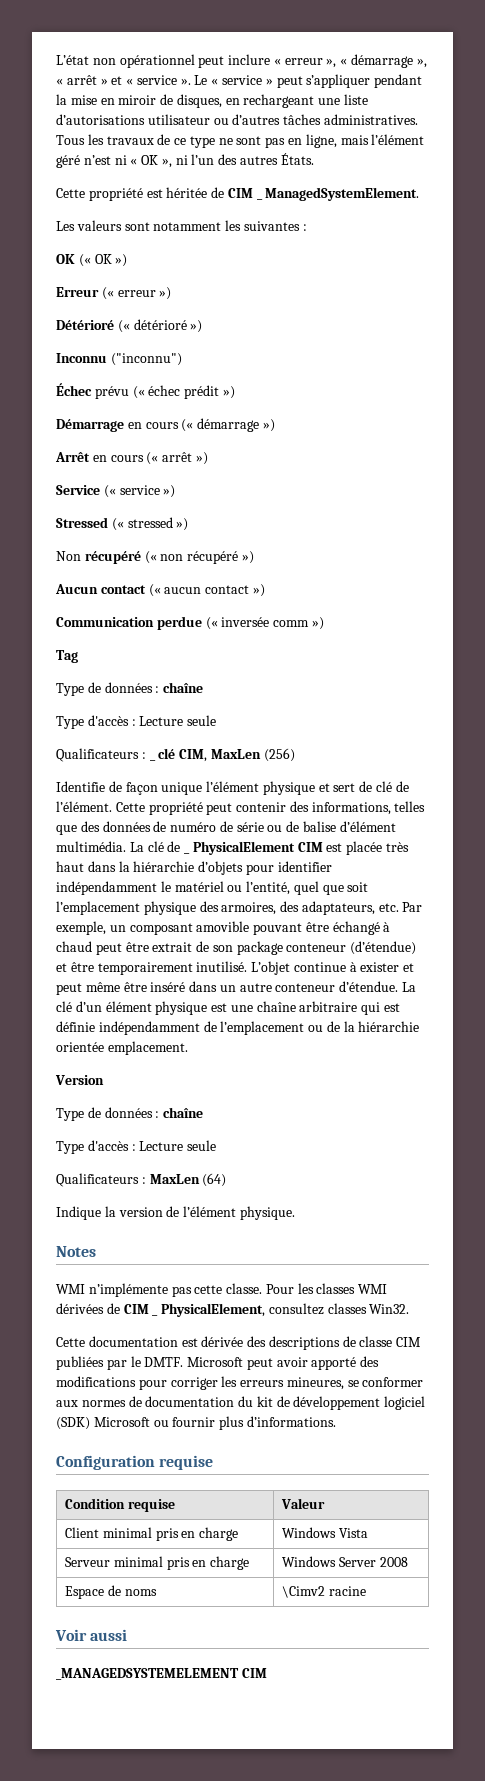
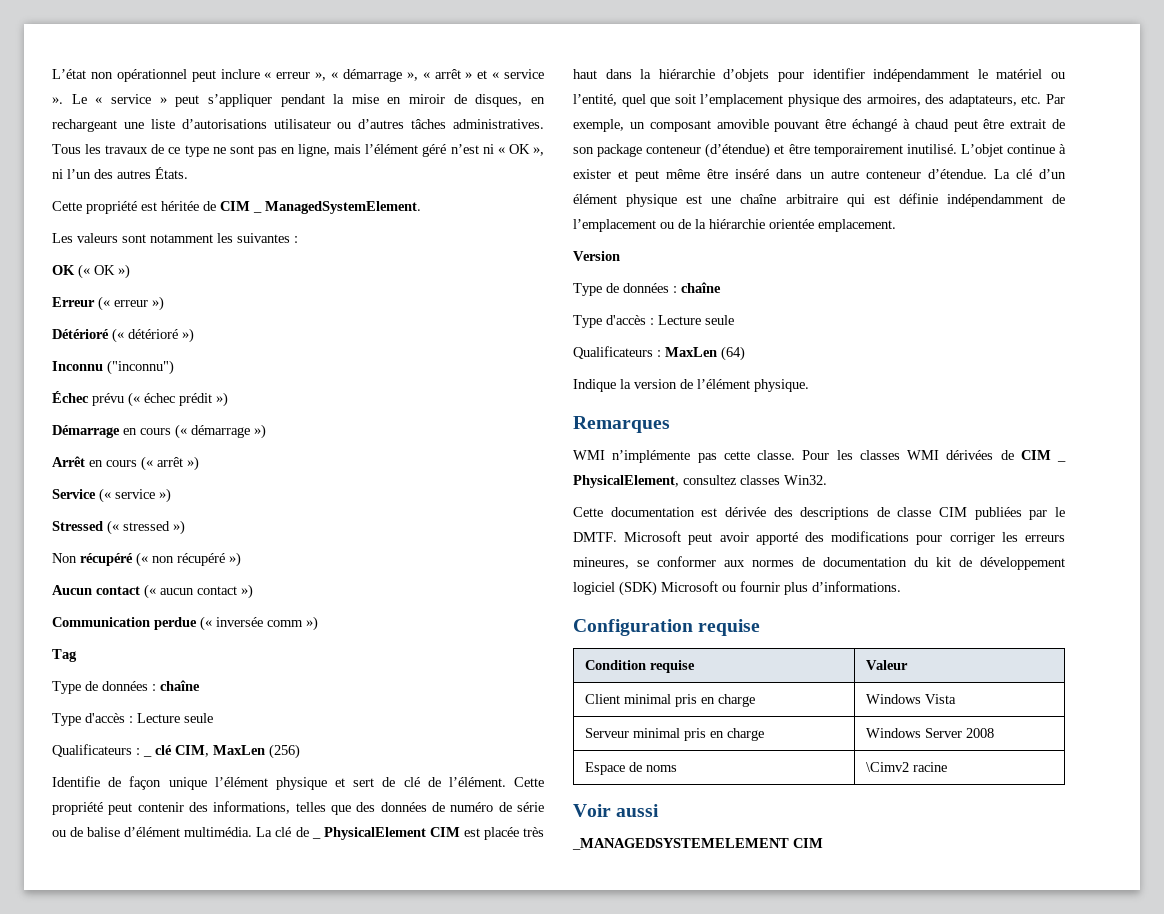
- Notes
+ Remarques

